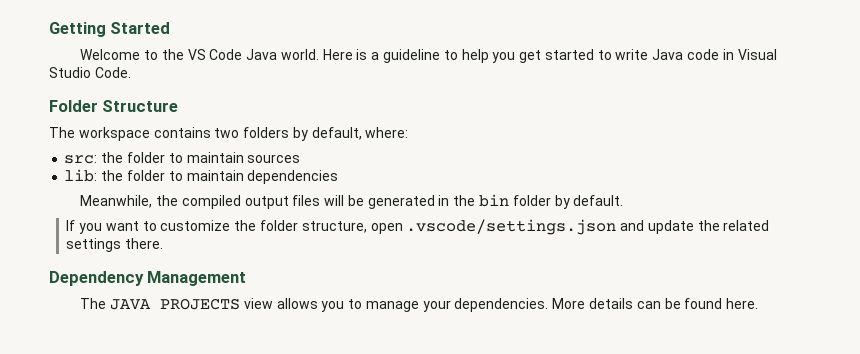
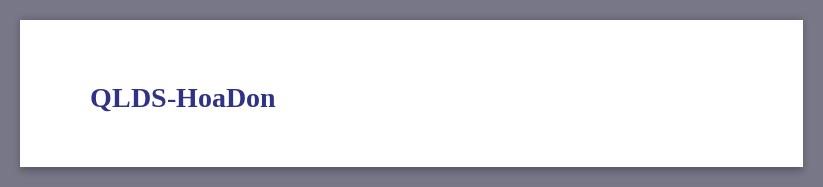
- Getting Started
- Welcome to the VS Code Java world. Here is a guideline to help you get started to write Java code in Visual Studio Code.
- Folder Structure
- The workspace contains two folders by default, where:
- src: the folder to maintain sources
- lib: the folder to maintain dependencies
- Meanwhile, the compiled output files will be generated in the bin folder by default.
- If you want to customize the folder structure, open .vscode/settings.json and update the related settings there.
- Dependency Management
- The JAVA PROJECTS view allows you to manage your dependencies. More details can be found here.
+ QLDS-HoaDon

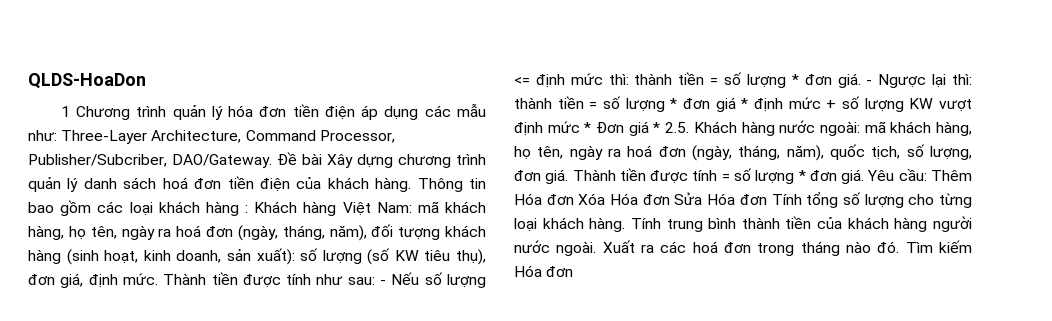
+ 1 Chương trình quản lý hóa đơn tiền điện áp dụng các mẫu như: Three-Layer Architecture, Command Processor, Publisher/Subcriber, DAO/Gateway. Đề bài Xây dựng chương trình quản lý danh sách hoá đơn tiền điện của khách hàng. Thông tin bao gồm các loại khách hàng : Khách hàng Việt Nam: mã khách hàng, họ tên, ngày ra hoá đơn (ngày, tháng, năm), đối tượng khách hàng (sinh hoạt, kinh doanh, sản xuất): số lượng (số KW tiêu thụ), đơn giá, định mức. Thành tiền được tính như sau: - Nếu số lượng <= định mức thì: thành tiền = số lượng * đơn giá. - Ngược lại thì: thành tiền = số lượng * đơn giá * định mức + số lượng KW vượt định mức * Đơn giá * 2.5. Khách hàng nước ngoài: mã khách hàng, họ tên, ngày ra hoá đơn (ngày, tháng, năm), quốc tịch, số lượng, đơn giá. Thành tiền được tính = số lượng * đơn giá. Yêu cầu: Thêm Hóa đơn Xóa Hóa đơn Sửa Hóa đơn Tính tổng số lượng cho từng loại khách hàng. Tính trung bình thành tiền của khách hàng người nước ngoài. Xuất ra các hoá đơn trong tháng nào đó. Tìm kiếm Hóa đơn

